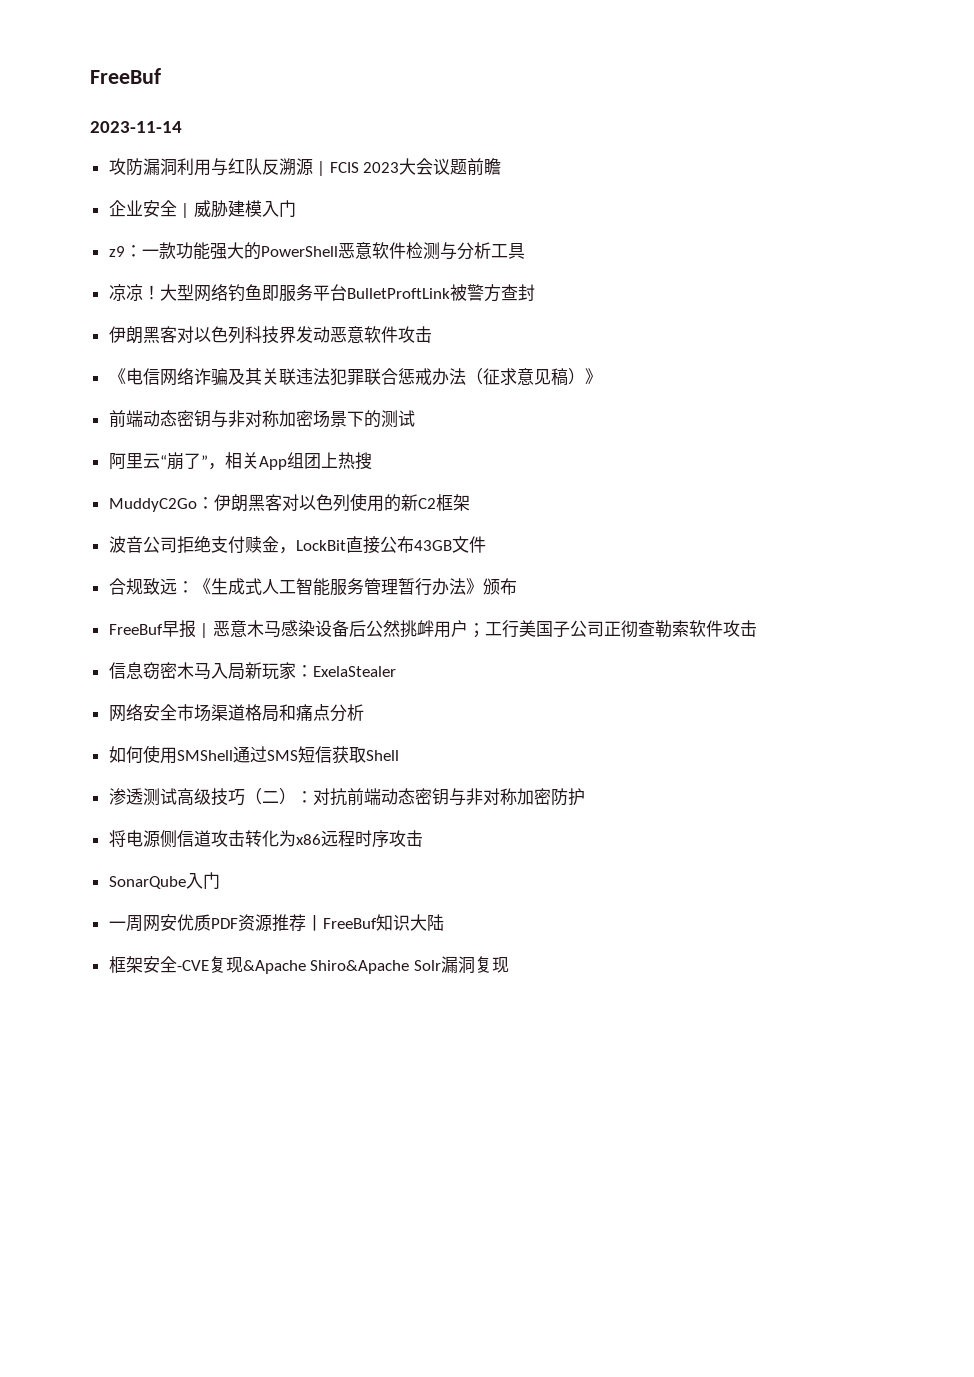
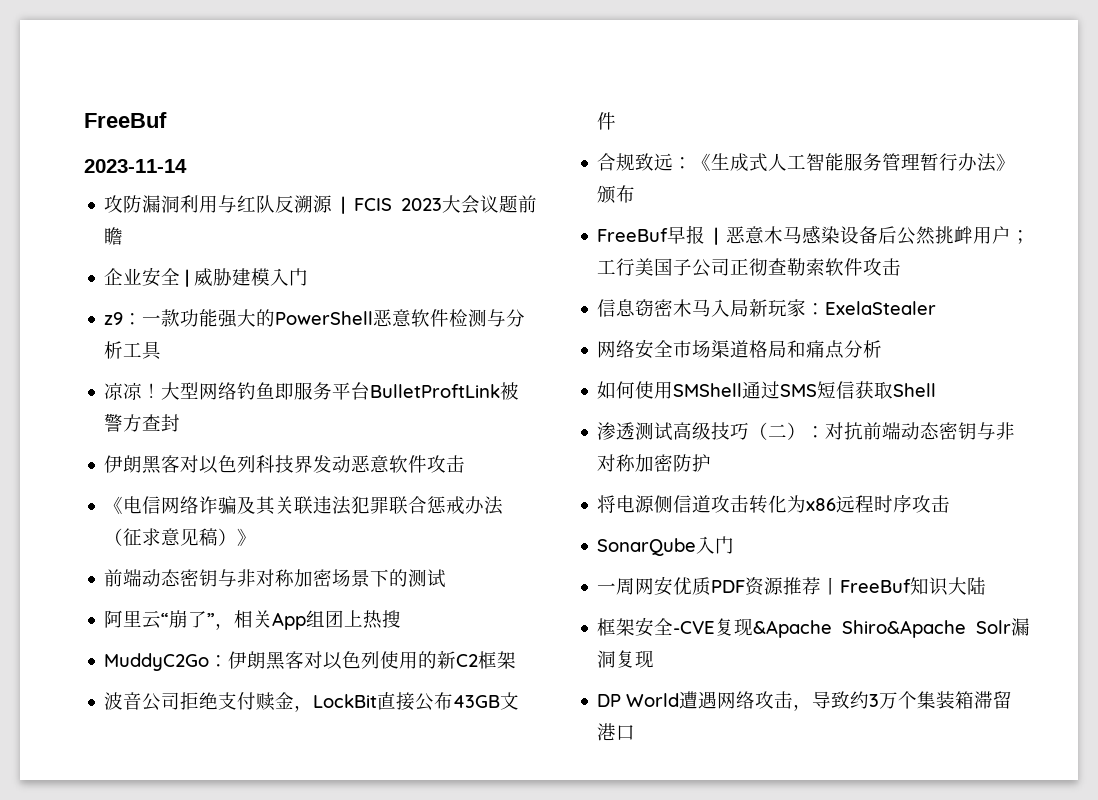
+ DP World遭遇网络攻击，导致约3万个集装箱滞留港口

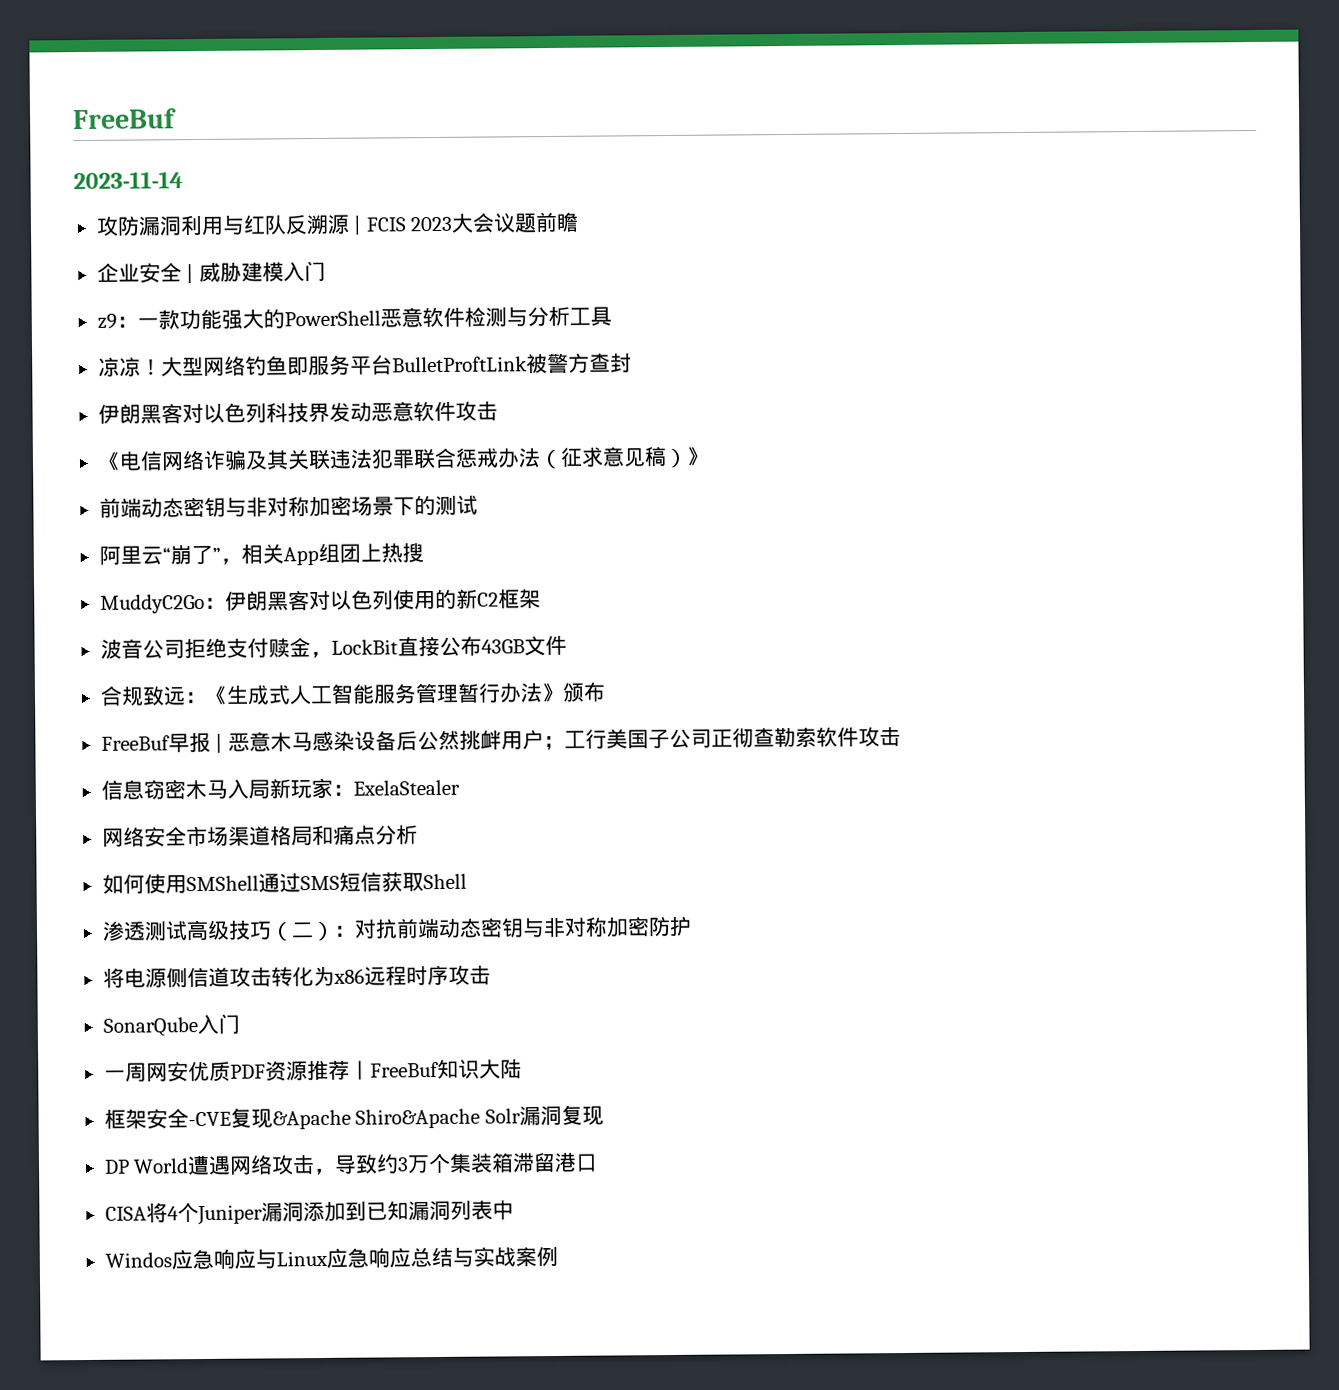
+ CISA将4个Juniper漏洞添加到已知漏洞列表中
+ Windos应急响应与Linux应急响应总结与实战案例

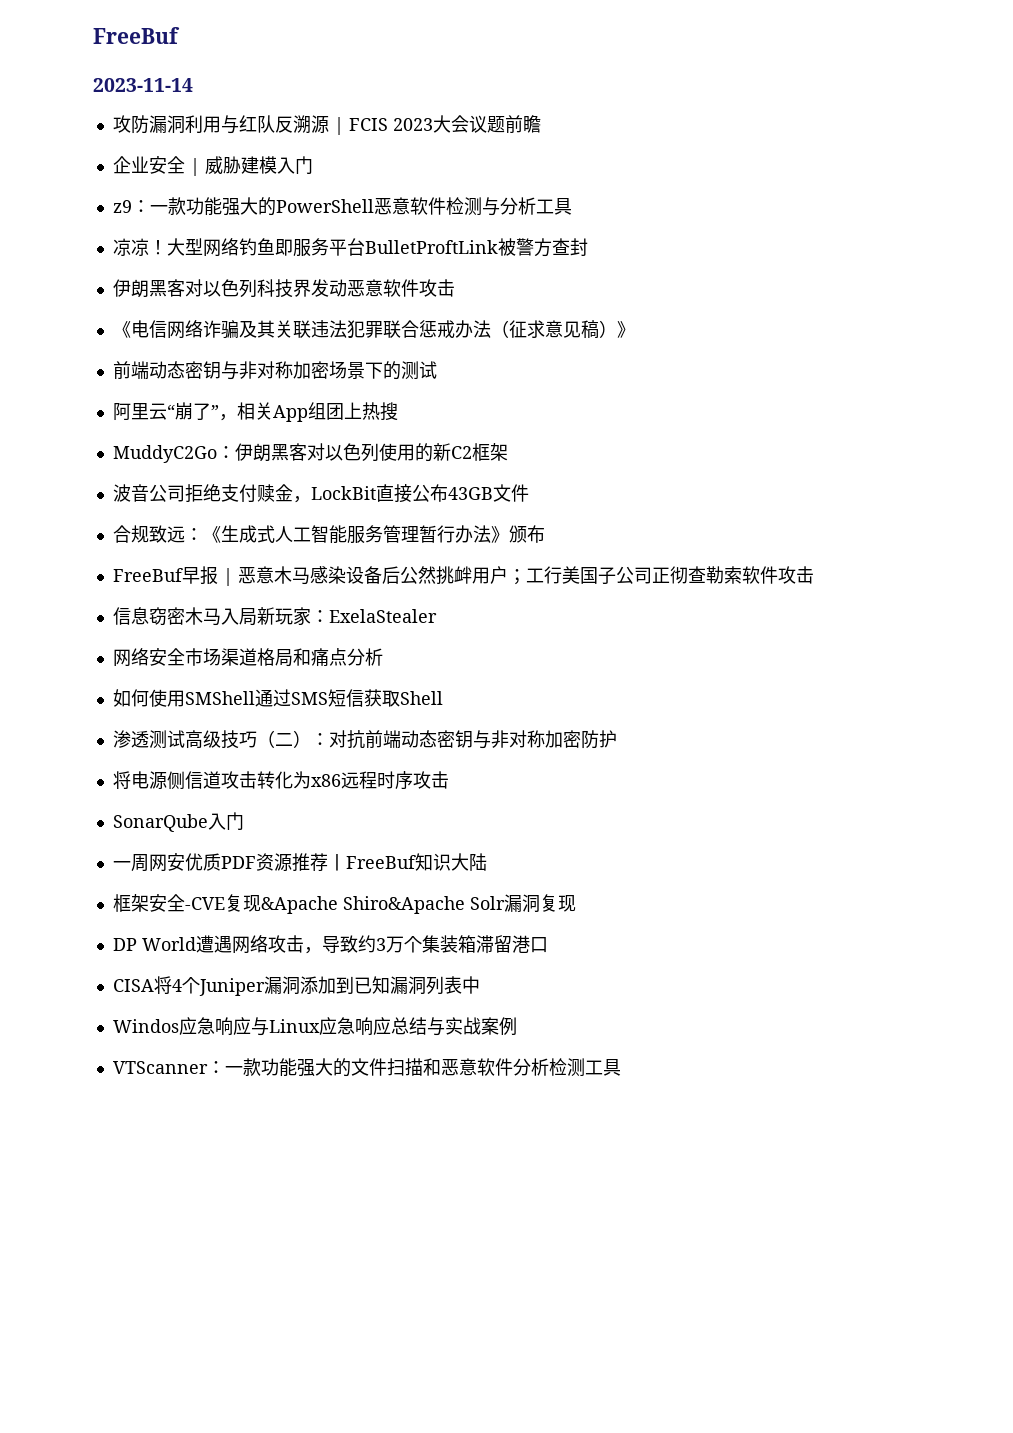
+ VTScanner：一款功能强大的文件扫描和恶意软件分析检测工具

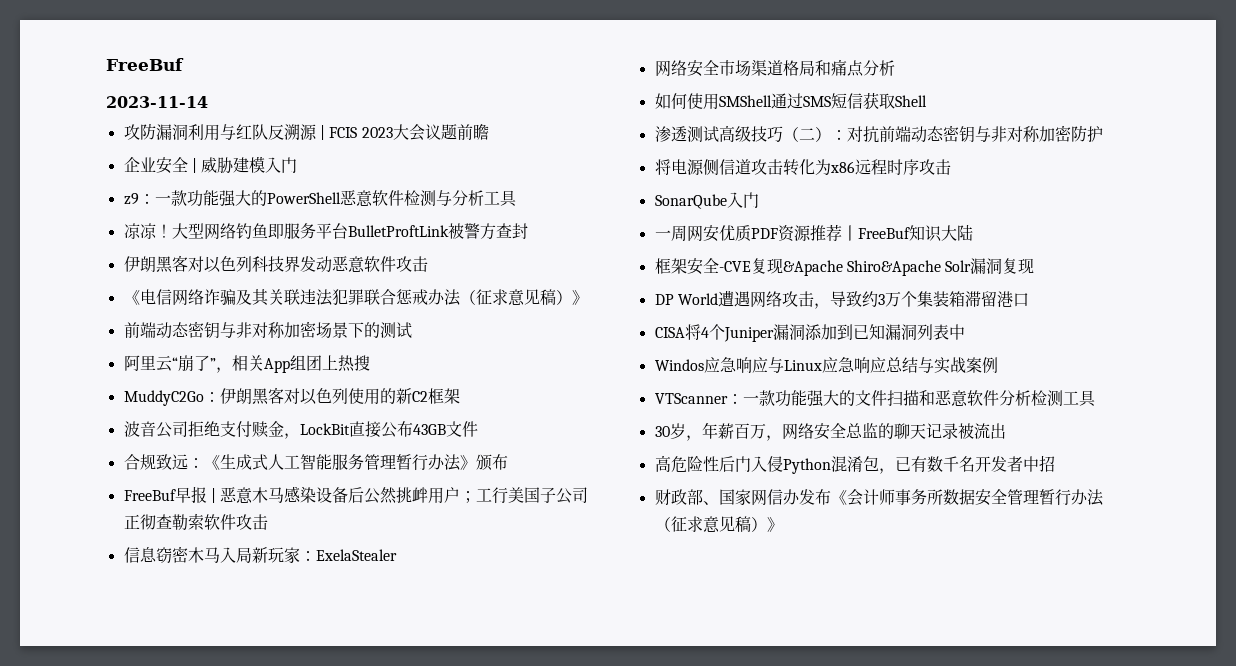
+ 30岁，年薪百万，网络安全总监的聊天记录被流出
+ 高危险性后门入侵Python混淆包，已有数千名开发者中招
+ 财政部、国家网信办发布《会计师事务所数据安全管理暂行办法（征求意见稿）》

